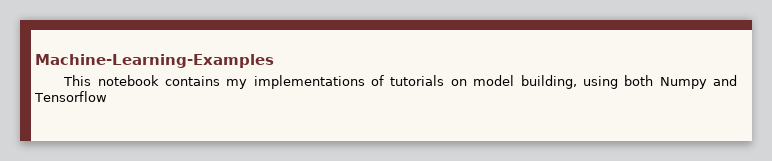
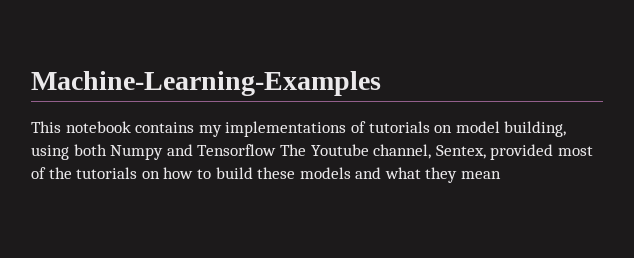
- This notebook contains my implementations of tutorials on model building, using both Numpy and Tensorflow
+ This notebook contains my implementations of tutorials on model building, using both Numpy and Tensorflow The Youtube channel, Sentex, provided most of the tutorials on how to build these models and what they mean

